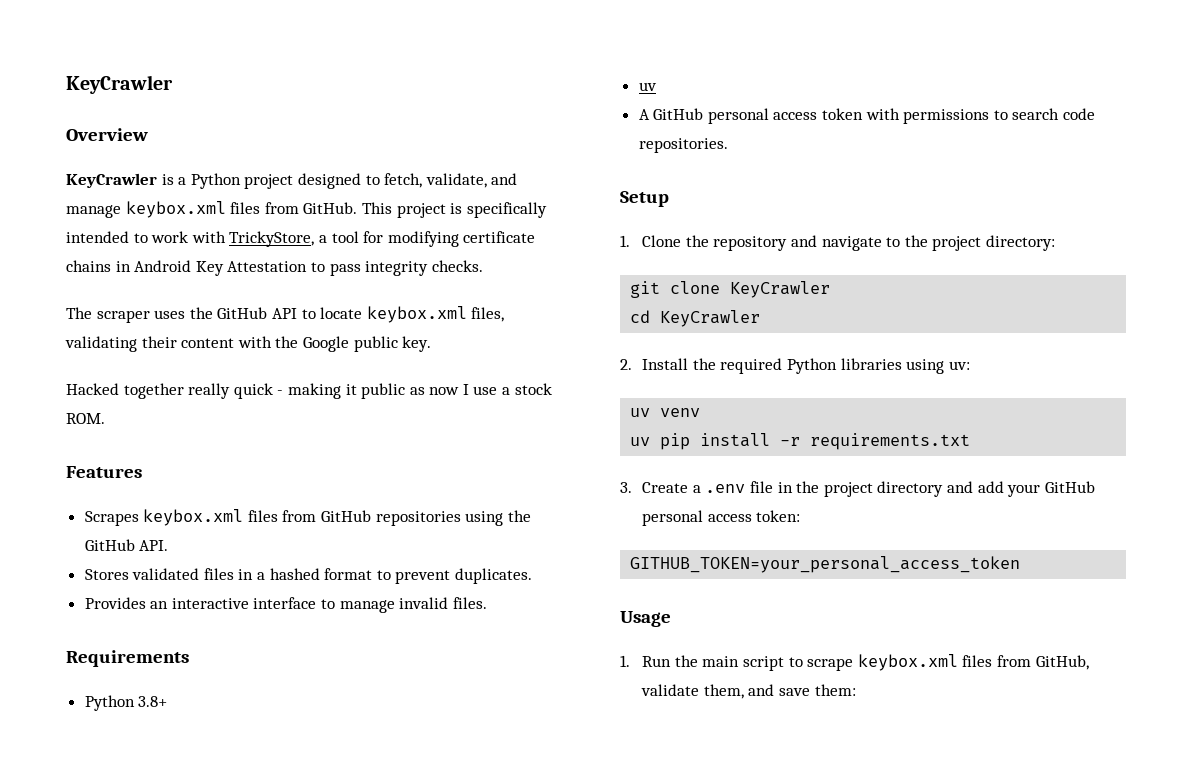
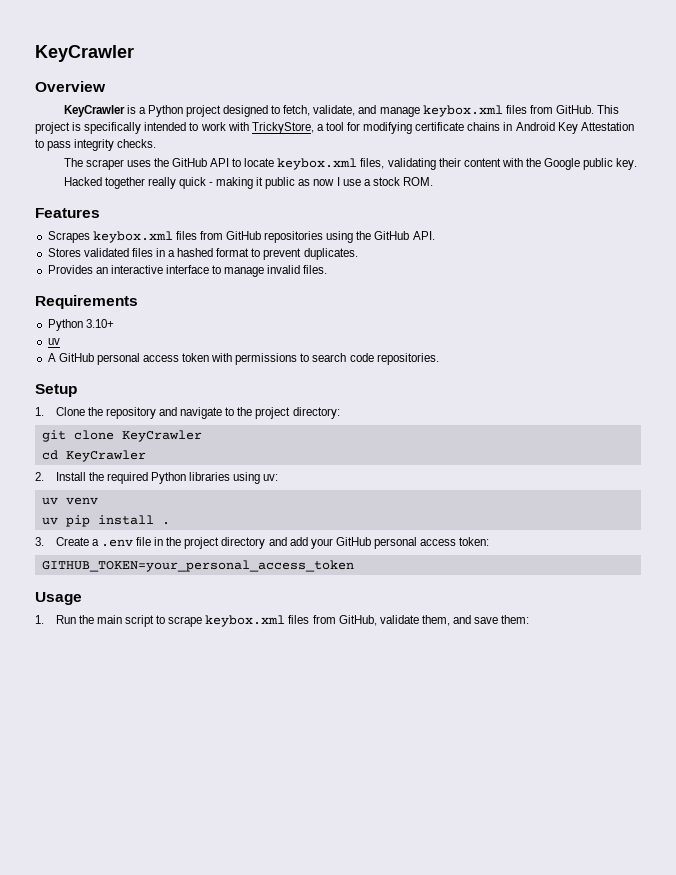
- Python 3.8+
+ Python 3.10+
- uv pip install -r requirements.txt
+ uv pip install .

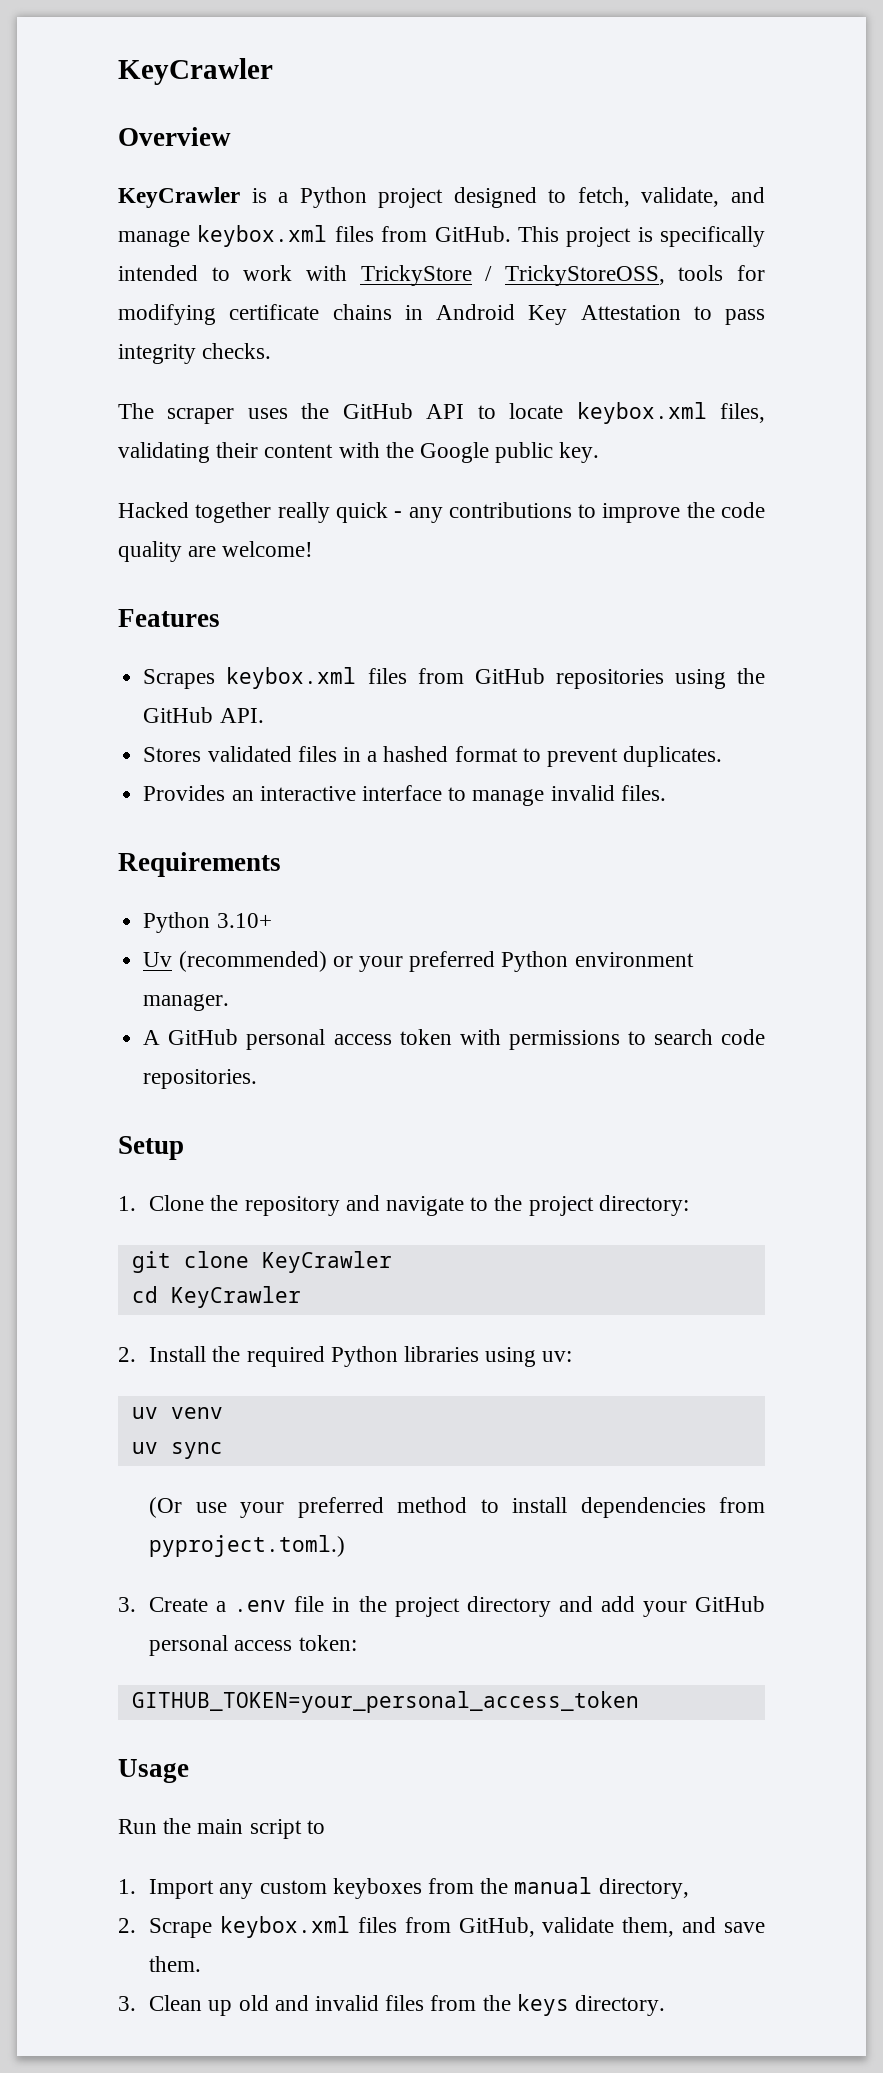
- This project is specifically intended to work with TrickyStore, a tool for modifying certificate chains in Android Key Attestation to pass integrity checks.
+ This project is specifically intended to work with TrickyStore / TrickyStoreOSS, tools for modifying certificate chains in Android Key Attestation to pass integrity checks.
- Hacked together really quick - making it public as now I use a stock ROM.
+ Hacked together really quick - any contributions to improve the code quality are welcome!
  Python 3.10+
- uv
+ Uv (recommended) or your preferred Python environment manager.
- uv pip install .
+ uv sync
+ (Or use your preferred method to install dependencies from pyproject.toml.)
- 1. Run the main script to scrape keybox.xml files from GitHub, validate them, and save them:
+ Run the main script to
+ 1. Import any custom keyboxes from the manual directory,
+ 2. Scrape keybox.xml files from GitHub, validate them, and save them.
+ 3. Clean up old and invalid files from the keys directory.

